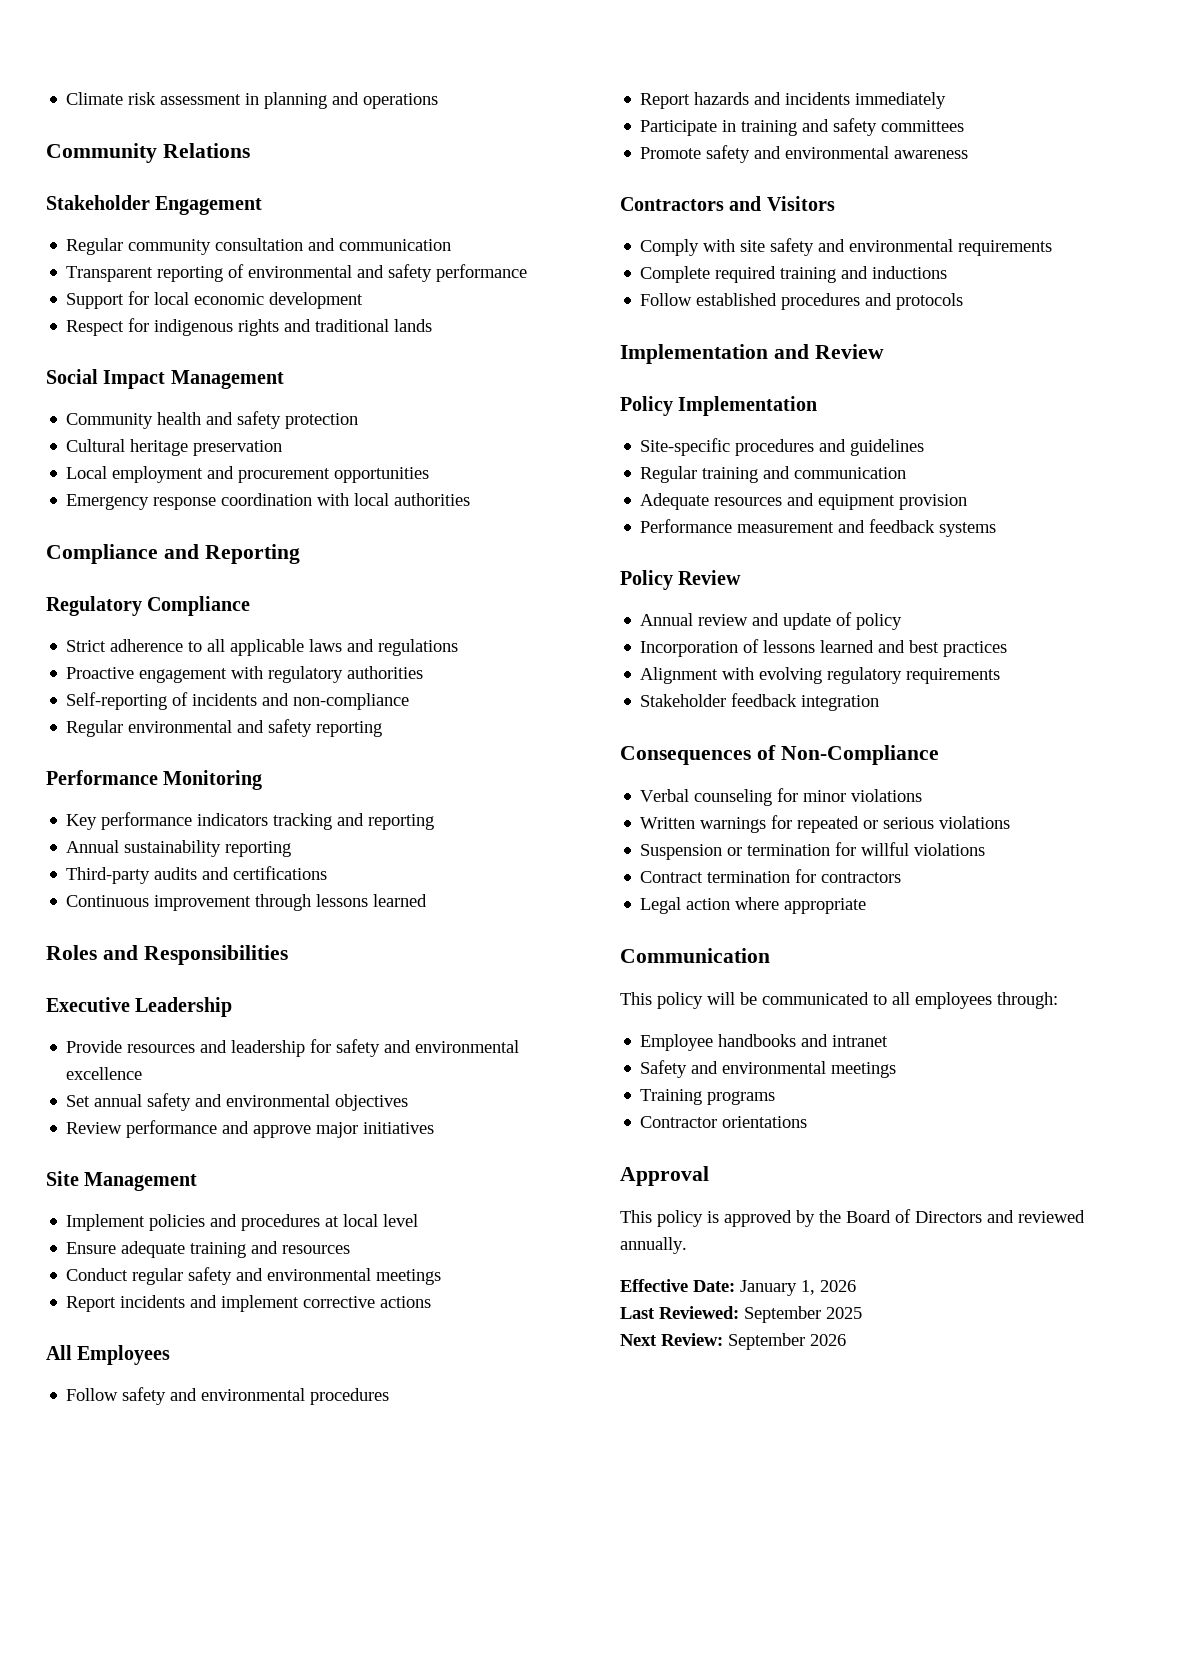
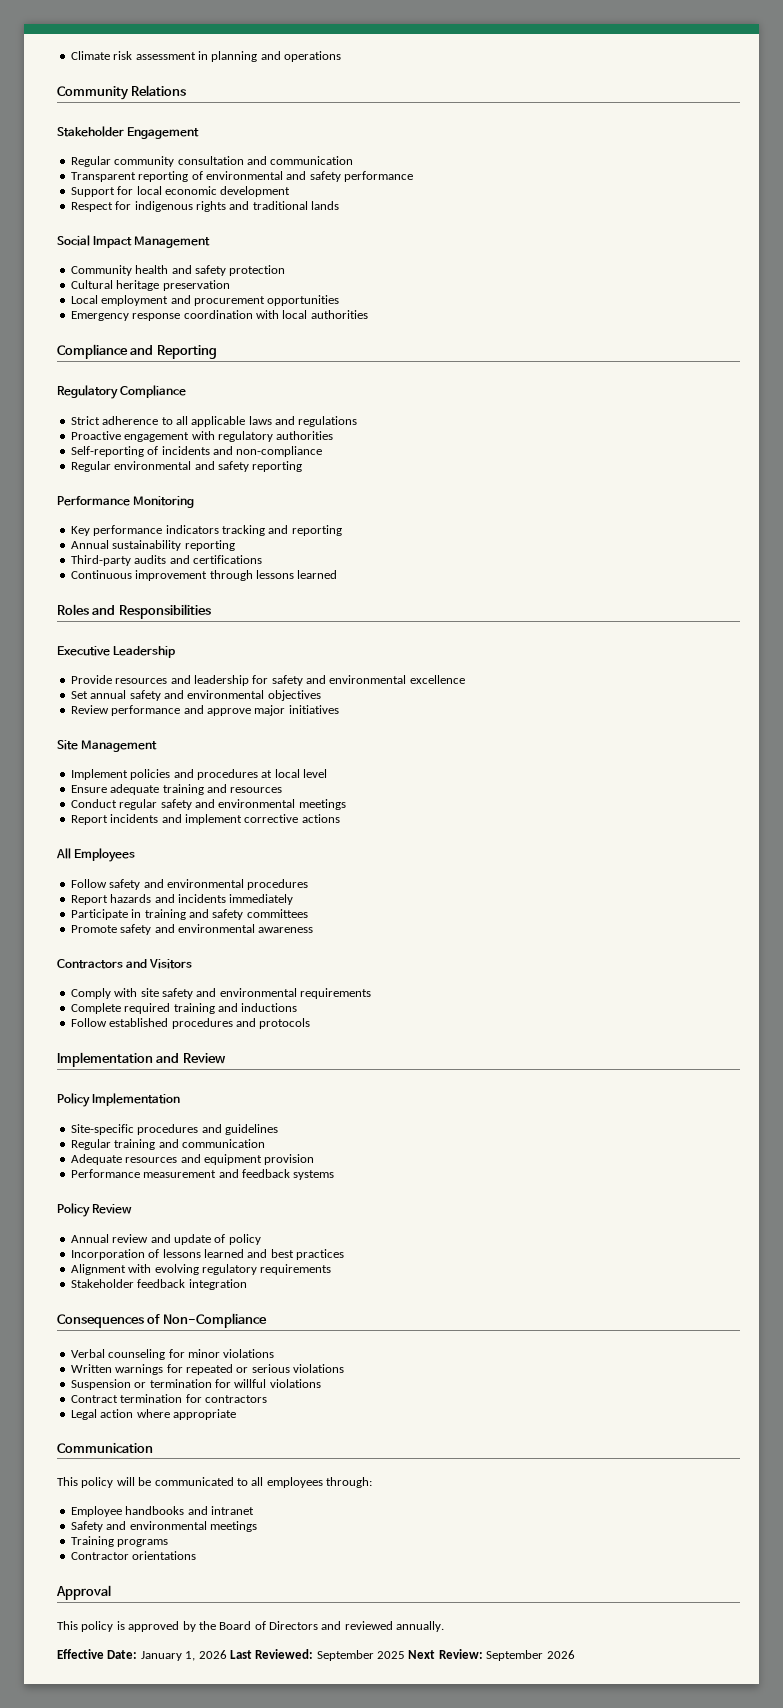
- Effective Date: January 1, 2026
- Last Reviewed: September 2025
- Next Review: September 2026
+ Effective Date: January 1, 2026 Last Reviewed: September 2025 Next Review: September 2026

